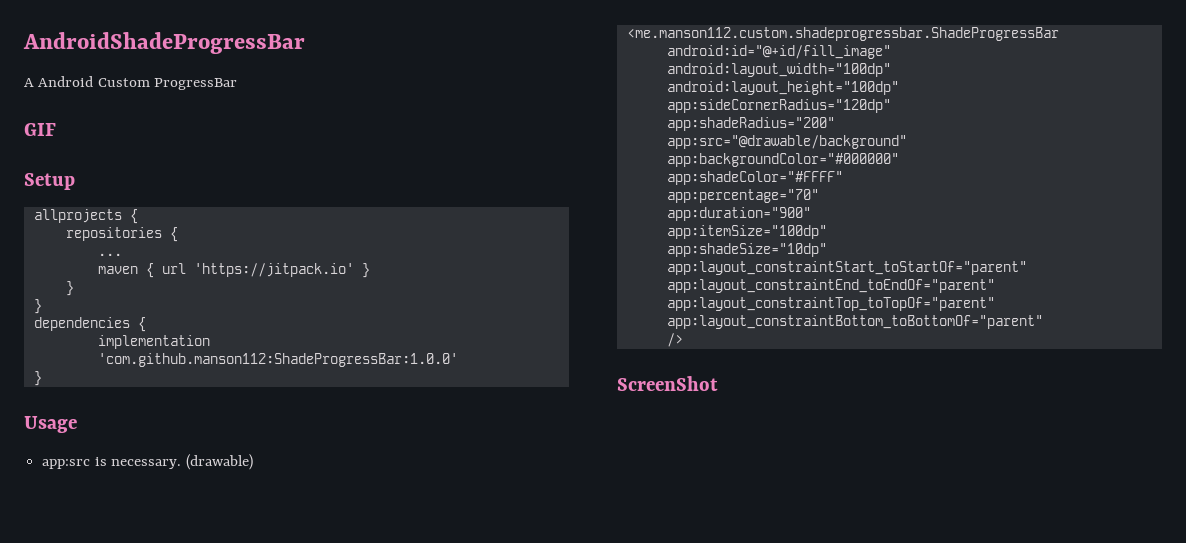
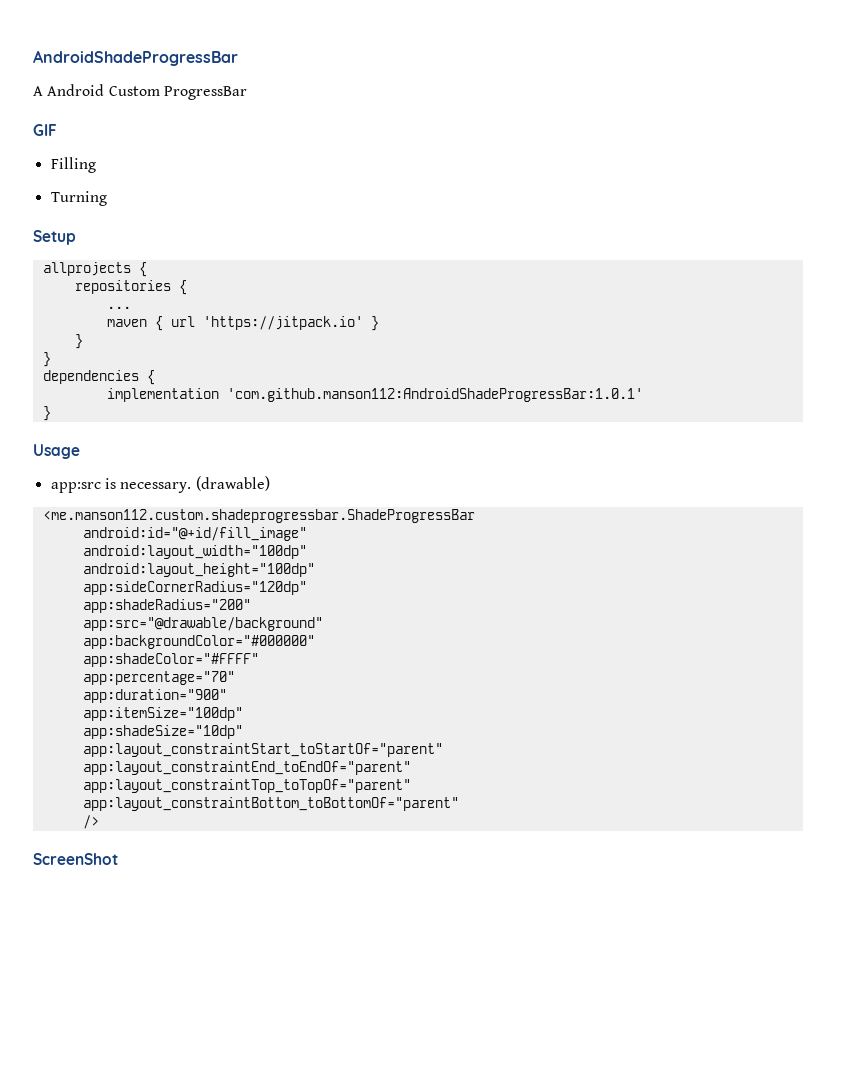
+ Filling
+ Turning
- implementation 'com.github.manson112:ShadeProgressBar:1.0.0'
+ implementation 'com.github.manson112:AndroidShadeProgressBar:1.0.1'

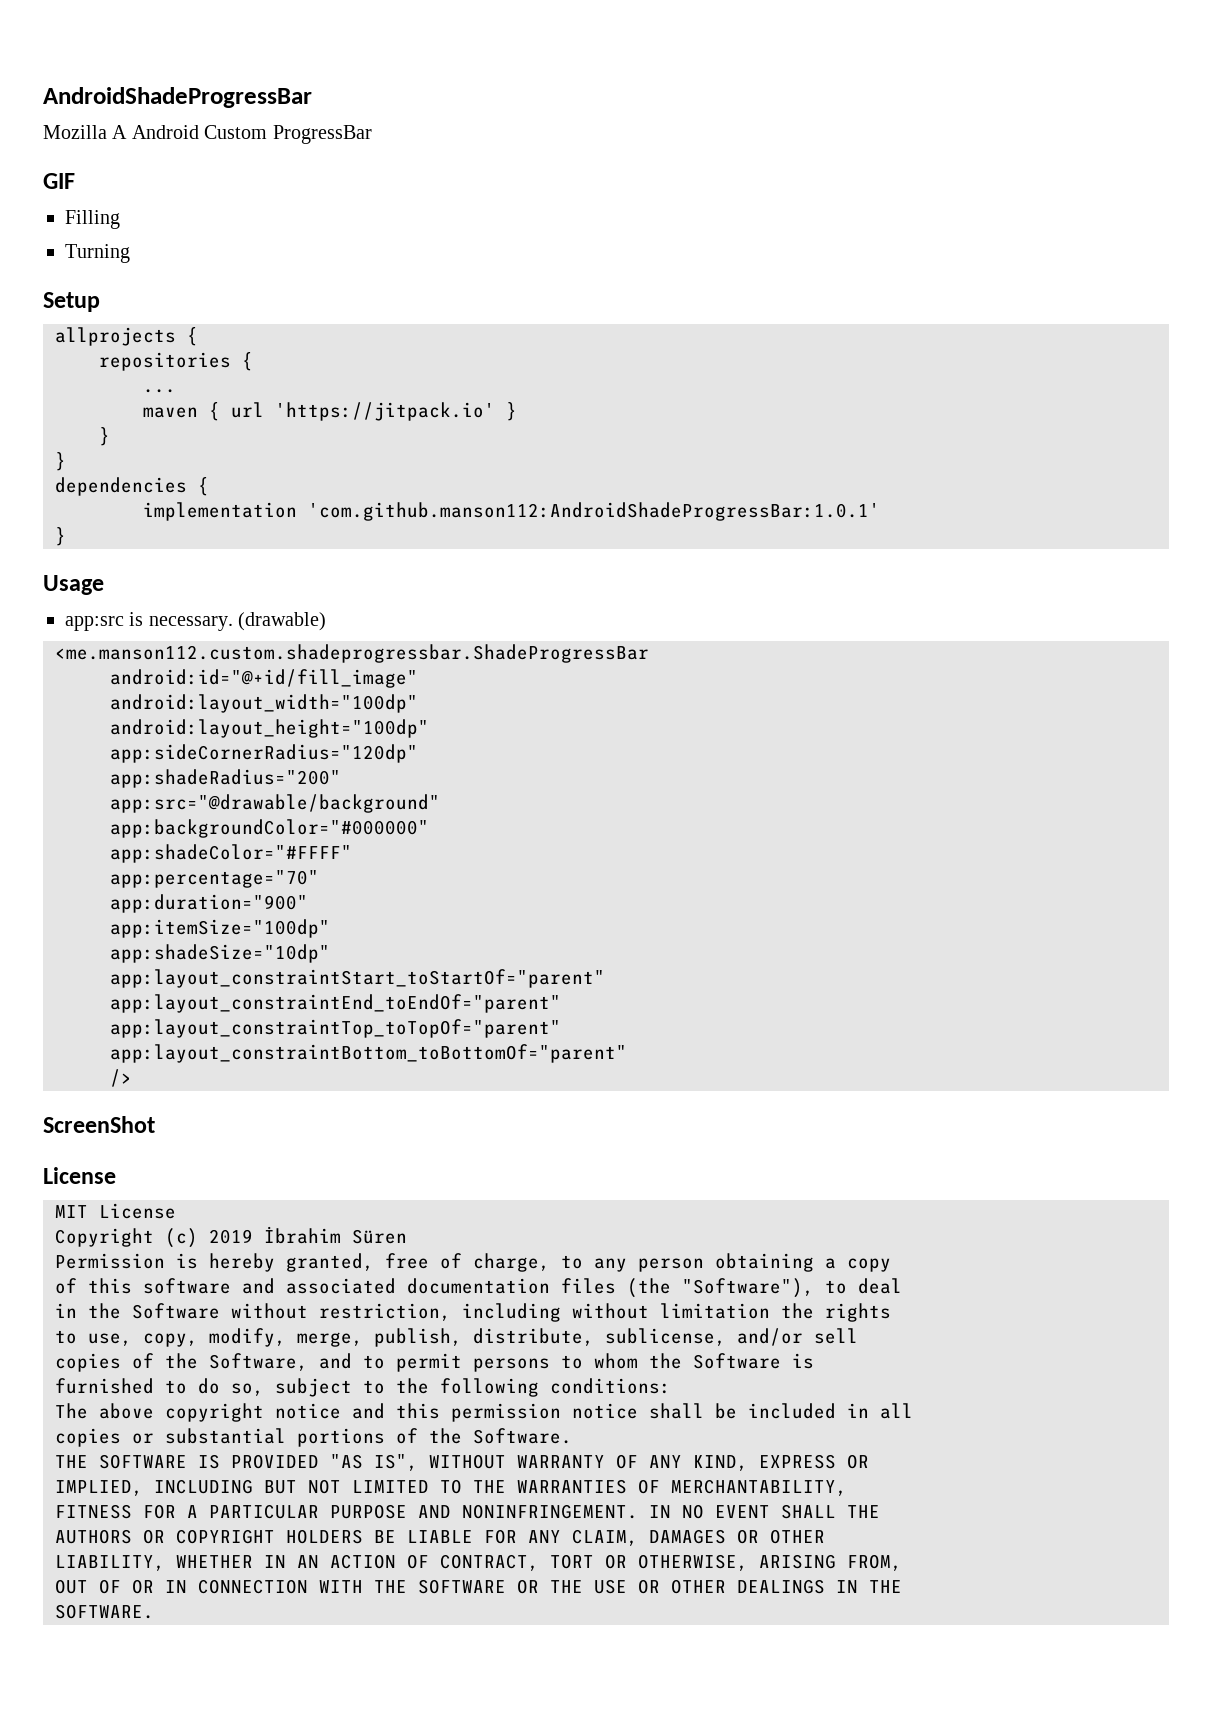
- A Android Custom ProgressBar
+ Mozilla A Android Custom ProgressBar
  ScreenShot
+ License
+ MIT License
+ Copyright (c) 2019 İbrahim Süren
+ Permission is hereby granted, free of charge, to any person obtaining a copy
+ of this software and associated documentation files (the "Software"), to deal
+ in the Software without restriction, including without limitation the rights
+ to use, copy, modify, merge, publish, distribute, sublicense, and/or sell
+ copies of the Software, and to permit persons to whom the Software is
+ furnished to do so, subject to the following conditions:
+ The above copyright notice and this permission notice shall be included in all
+ copies or substantial portions of the Software.
+ THE SOFTWARE IS PROVIDED "AS IS", WITHOUT WARRANTY OF ANY KIND, EXPRESS OR
+ IMPLIED, INCLUDING BUT NOT LIMITED TO THE WARRANTIES OF MERCHANTABILITY,
+ FITNESS FOR A PARTICULAR PURPOSE AND NONINFRINGEMENT. IN NO EVENT SHALL THE
+ AUTHORS OR COPYRIGHT HOLDERS BE LIABLE FOR ANY CLAIM, DAMAGES OR OTHER
+ LIABILITY, WHETHER IN AN ACTION OF CONTRACT, TORT OR OTHERWISE, ARISING FROM,
+ OUT OF OR IN CONNECTION WITH THE SOFTWARE OR THE USE OR OTHER DEALINGS IN THE
+ SOFTWARE.

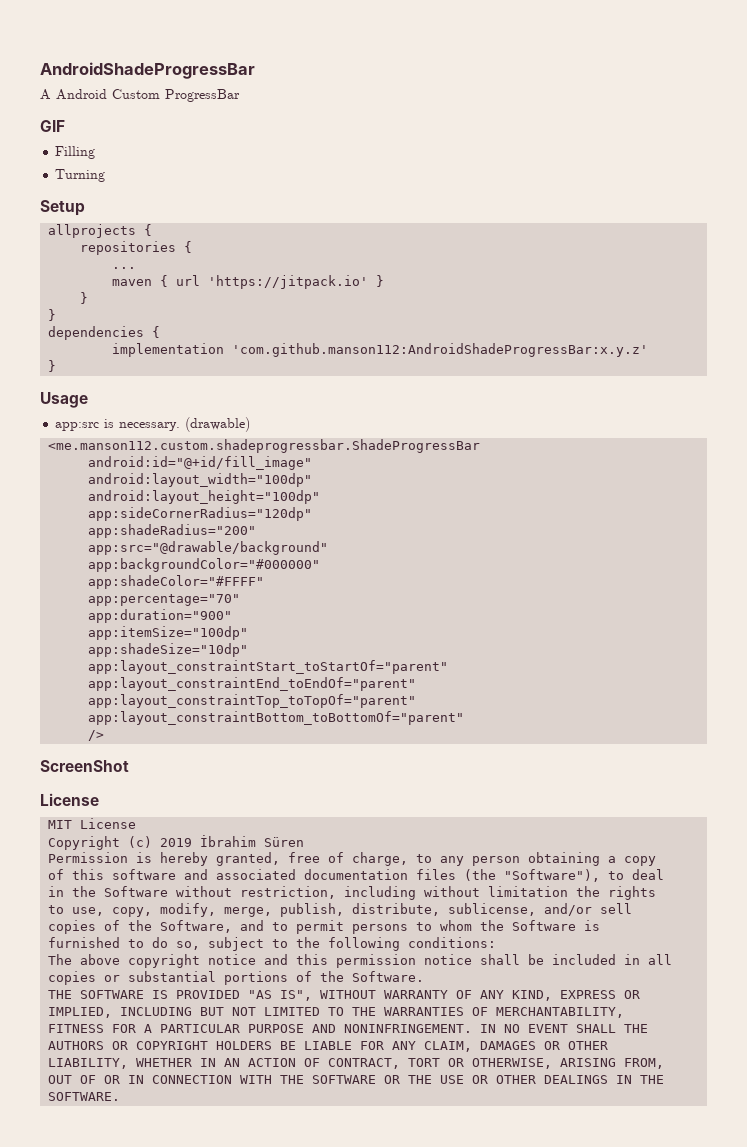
- Mozilla A Android Custom ProgressBar
+ A Android Custom ProgressBar
- implementation 'com.github.manson112:AndroidShadeProgressBar:1.0.1'
+ implementation 'com.github.manson112:AndroidShadeProgressBar:x.y.z'

